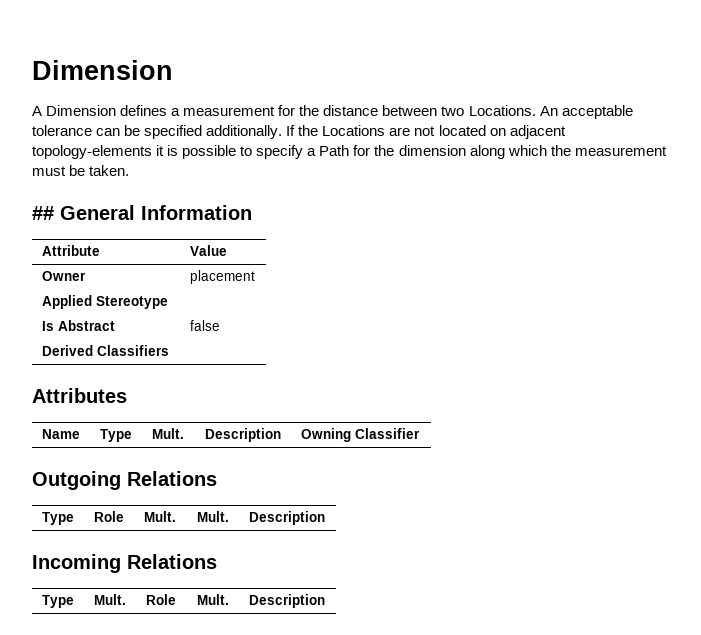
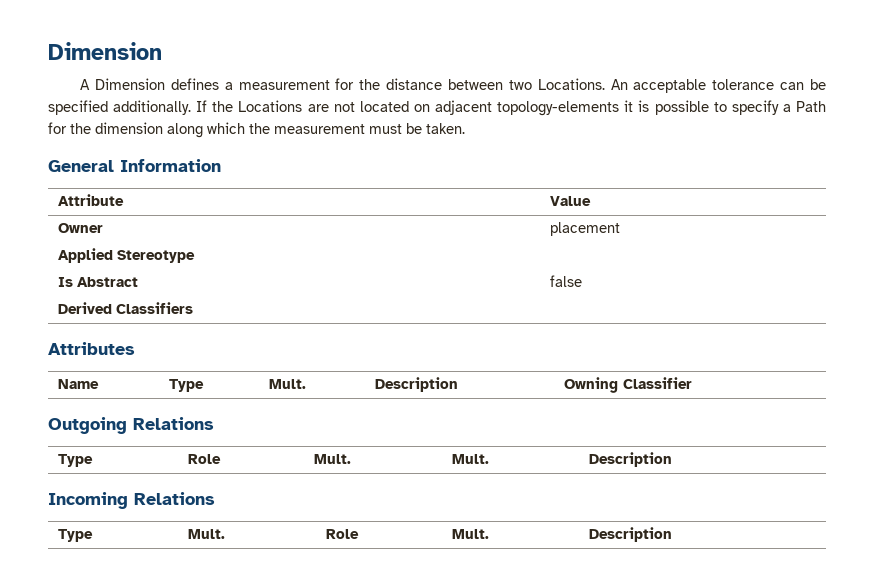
- ## General Information
+ General Information

